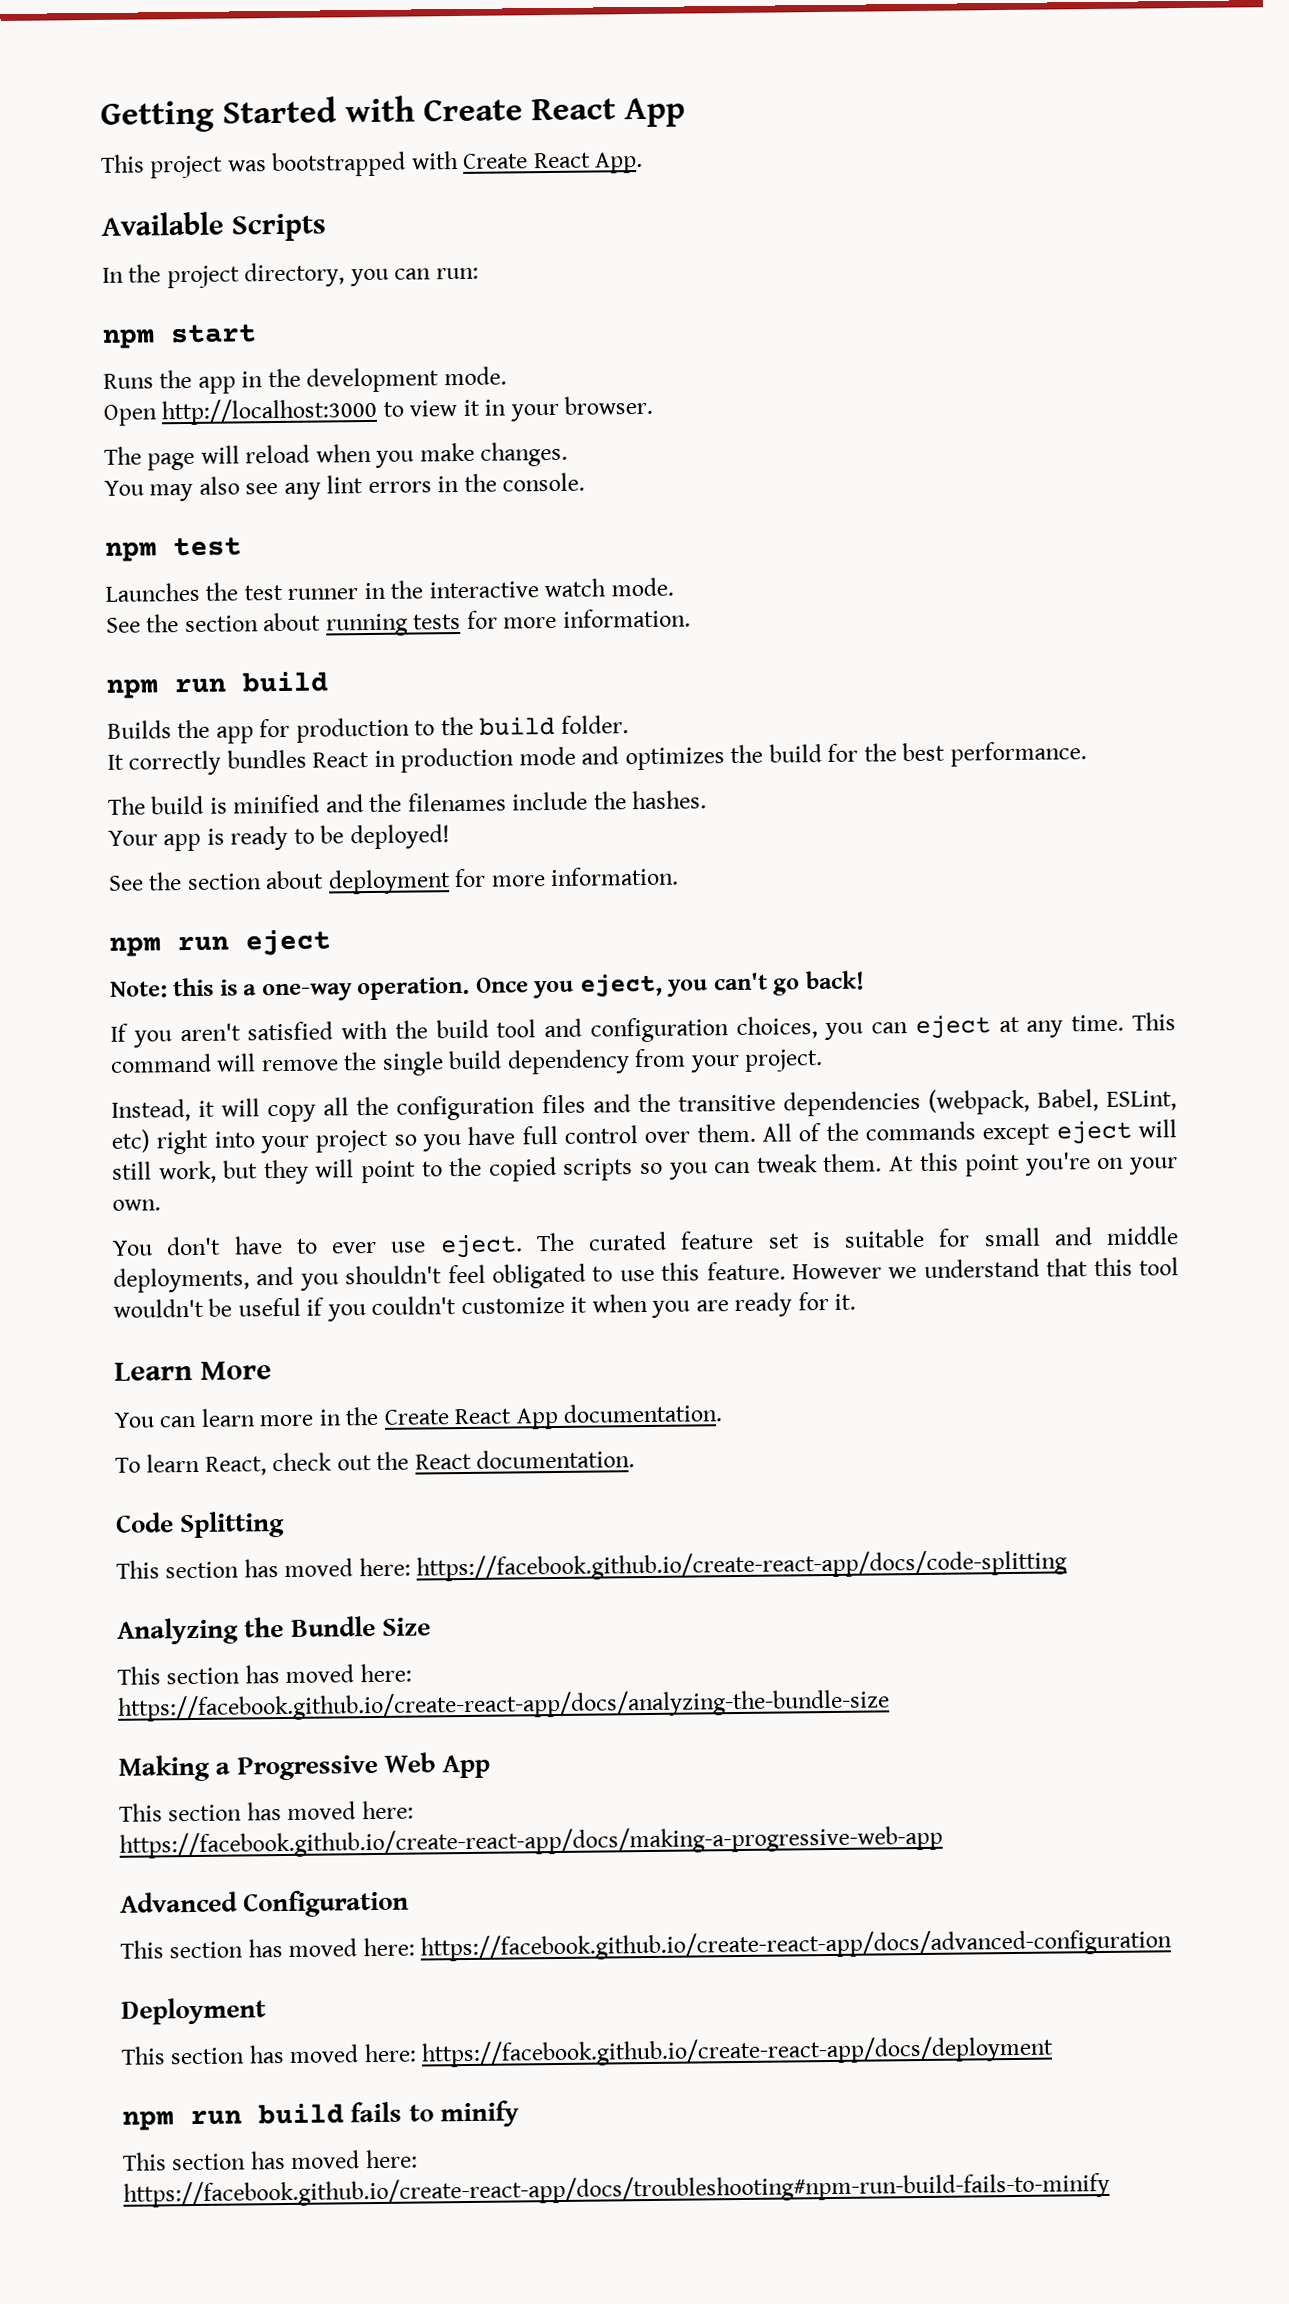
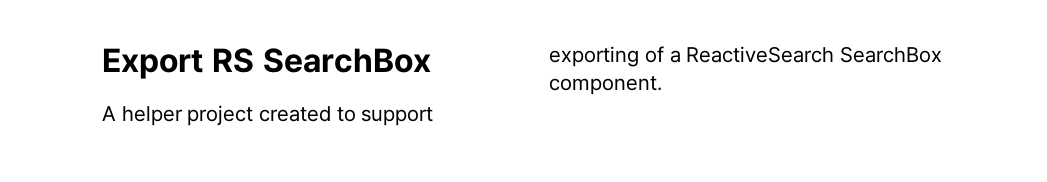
- Getting Started with Create React App
- This project was bootstrapped with Create React App.
- Available Scripts
- In the project directory, you can run:
- npm start
- Runs the app in the development mode.
- Open http://localhost:3000 to view it in your browser.
- The page will reload when you make changes.
- You may also see any lint errors in the console.
- npm test
- Launches the test runner in the interactive watch mode.
- See the section about running tests for more information.
- npm run build
- Builds the app for production to the build folder.
- It correctly bundles React in production mode and optimizes the build for the best performance.
- The build is minified and the filenames include the hashes.
- Your app is ready to be deployed!
- See the section about deployment for more information.
- npm run eject
- Note: this is a one-way operation. Once you eject, you can't go back!
- If you aren't satisfied with the build tool and configuration choices, you can eject at any time. This command will remove the single build dependency from your project.
- Instead, it will copy all the configuration files and the transitive dependencies (webpack, Babel, ESLint, etc) right into your project so you have full control over them. All of the commands except eject will still work, but they will point to the copied scripts so you can tweak them. At this point you're on your own.
- You don't have to ever use eject. The curated feature set is suitable for small and middle deployments, and you shouldn't feel obligated to use this feature. However we understand that this tool wouldn't be useful if you couldn't customize it when you are ready for it.
- Learn More
- You can learn more in the Create React App documentation.
- To learn React, check out the React documentation.
- Code Splitting
- This section has moved here: https://facebook.github.io/create-react-app/docs/code-splitting
- Analyzing the Bundle Size
- This section has moved here: https://facebook.github.io/create-react-app/docs/analyzing-the-bundle-size
- Making a Progressive Web App
- This section has moved here: https://facebook.github.io/create-react-app/docs/making-a-progressive-web-app
- Advanced Configuration
- This section has moved here: https://facebook.github.io/create-react-app/docs/advanced-configuration
- Deployment
- This section has moved here: https://facebook.github.io/create-react-app/docs/deployment
- npm run build fails to minify
- This section has moved here: https://facebook.github.io/create-react-app/docs/troubleshooting#npm-run-build-fails-to-minify
+ Export RS SearchBox
+ A helper project created to support exporting of a ReactiveSearch SearchBox component.

